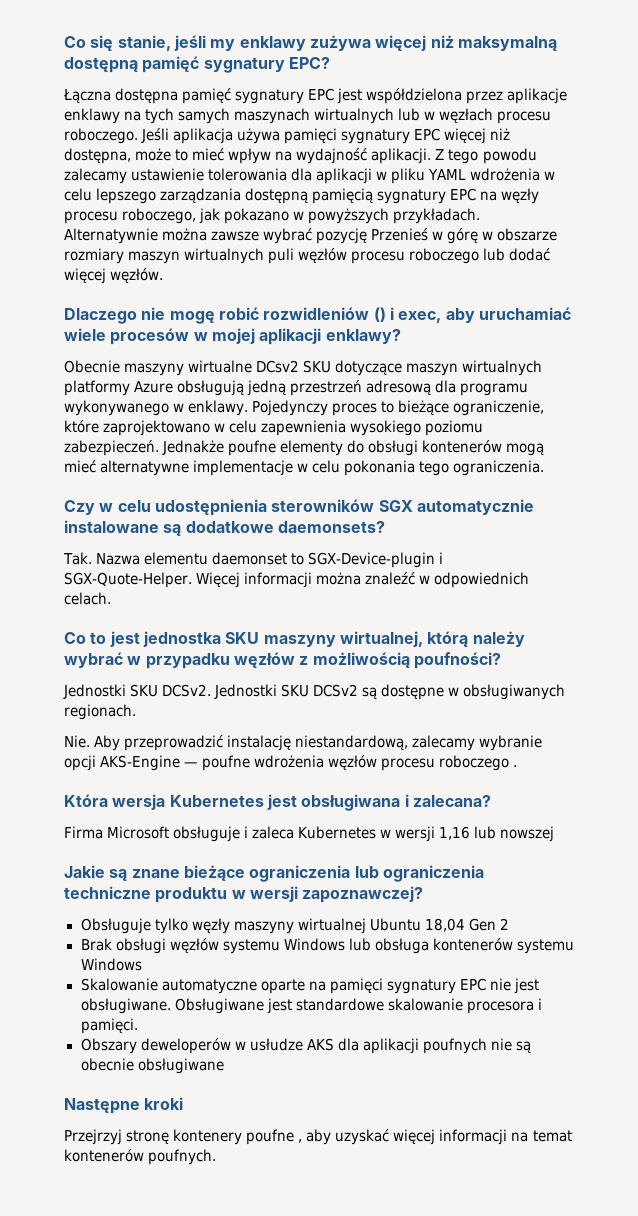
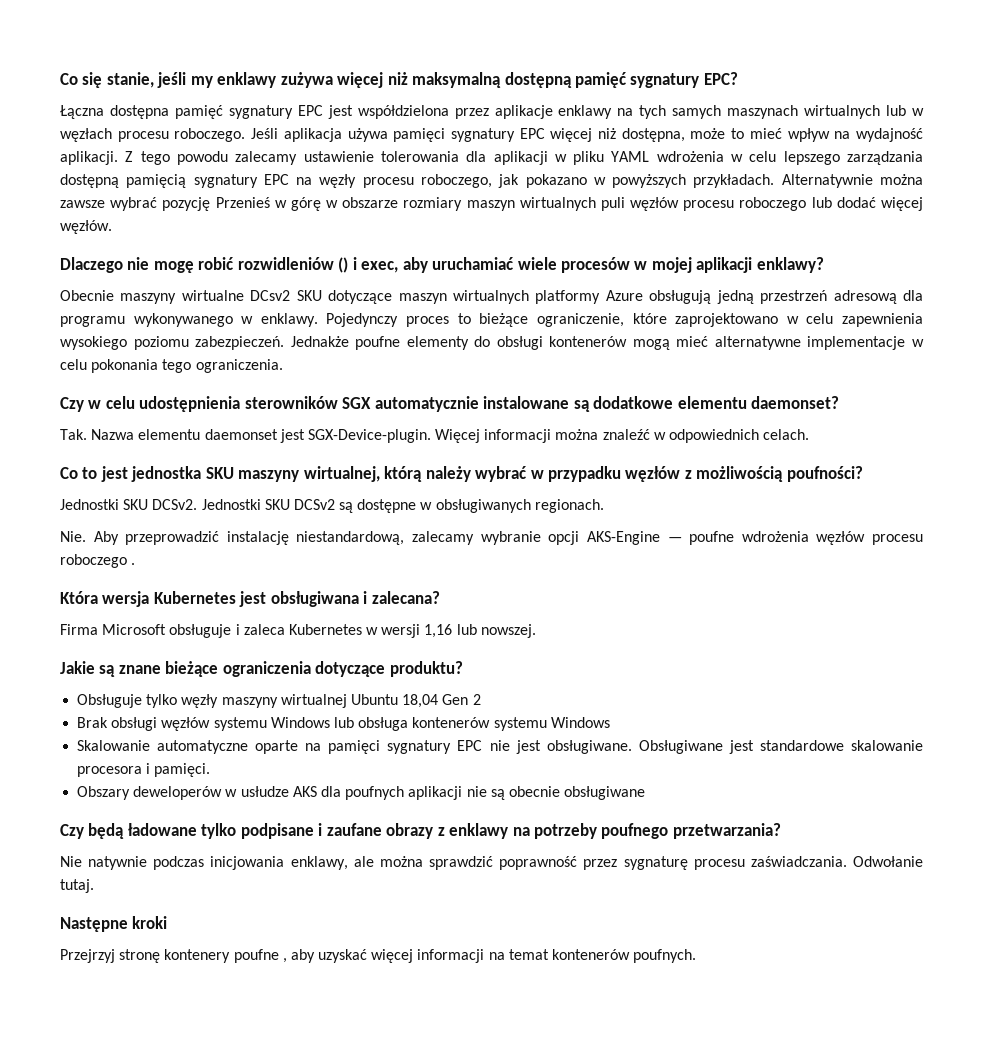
- Czy w celu udostępnienia sterowników SGX automatycznie instalowane są dodatkowe daemonsets?
+ Czy w celu udostępnienia sterowników SGX automatycznie instalowane są dodatkowe elementu daemonset?
- Tak. Nazwa elementu daemonset to SGX-Device-plugin i SGX-Quote-Helper.
+ Tak. Nazwa elementu daemonset jest SGX-Device-plugin.
- Firma Microsoft obsługuje i zaleca Kubernetes w wersji 1,16 lub nowszej
+ Firma Microsoft obsługuje i zaleca Kubernetes w wersji 1,16 lub nowszej.
- Jakie są znane bieżące ograniczenia lub ograniczenia techniczne produktu w wersji zapoznawczej?
+ Jakie są znane bieżące ograniczenia dotyczące produktu?
- Obszary deweloperów w usłudze AKS dla aplikacji poufnych nie są obecnie obsługiwane
+ Obszary deweloperów w usłudze AKS dla poufnych aplikacji nie są obecnie obsługiwane
+ Czy będą ładowane tylko podpisane i zaufane obrazy z enklawy na potrzeby poufnego przetwarzania?
+ Nie natywnie podczas inicjowania enklawy, ale można sprawdzić poprawność przez sygnaturę procesu zaświadczania. Odwołanie tutaj.

